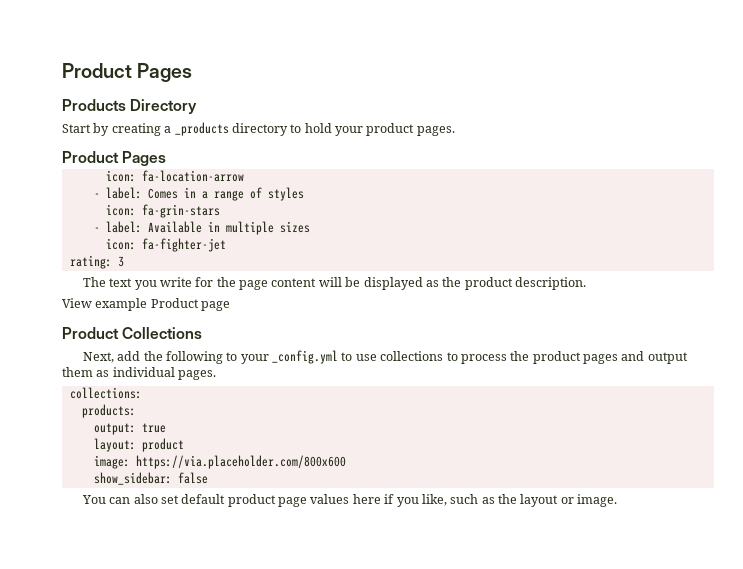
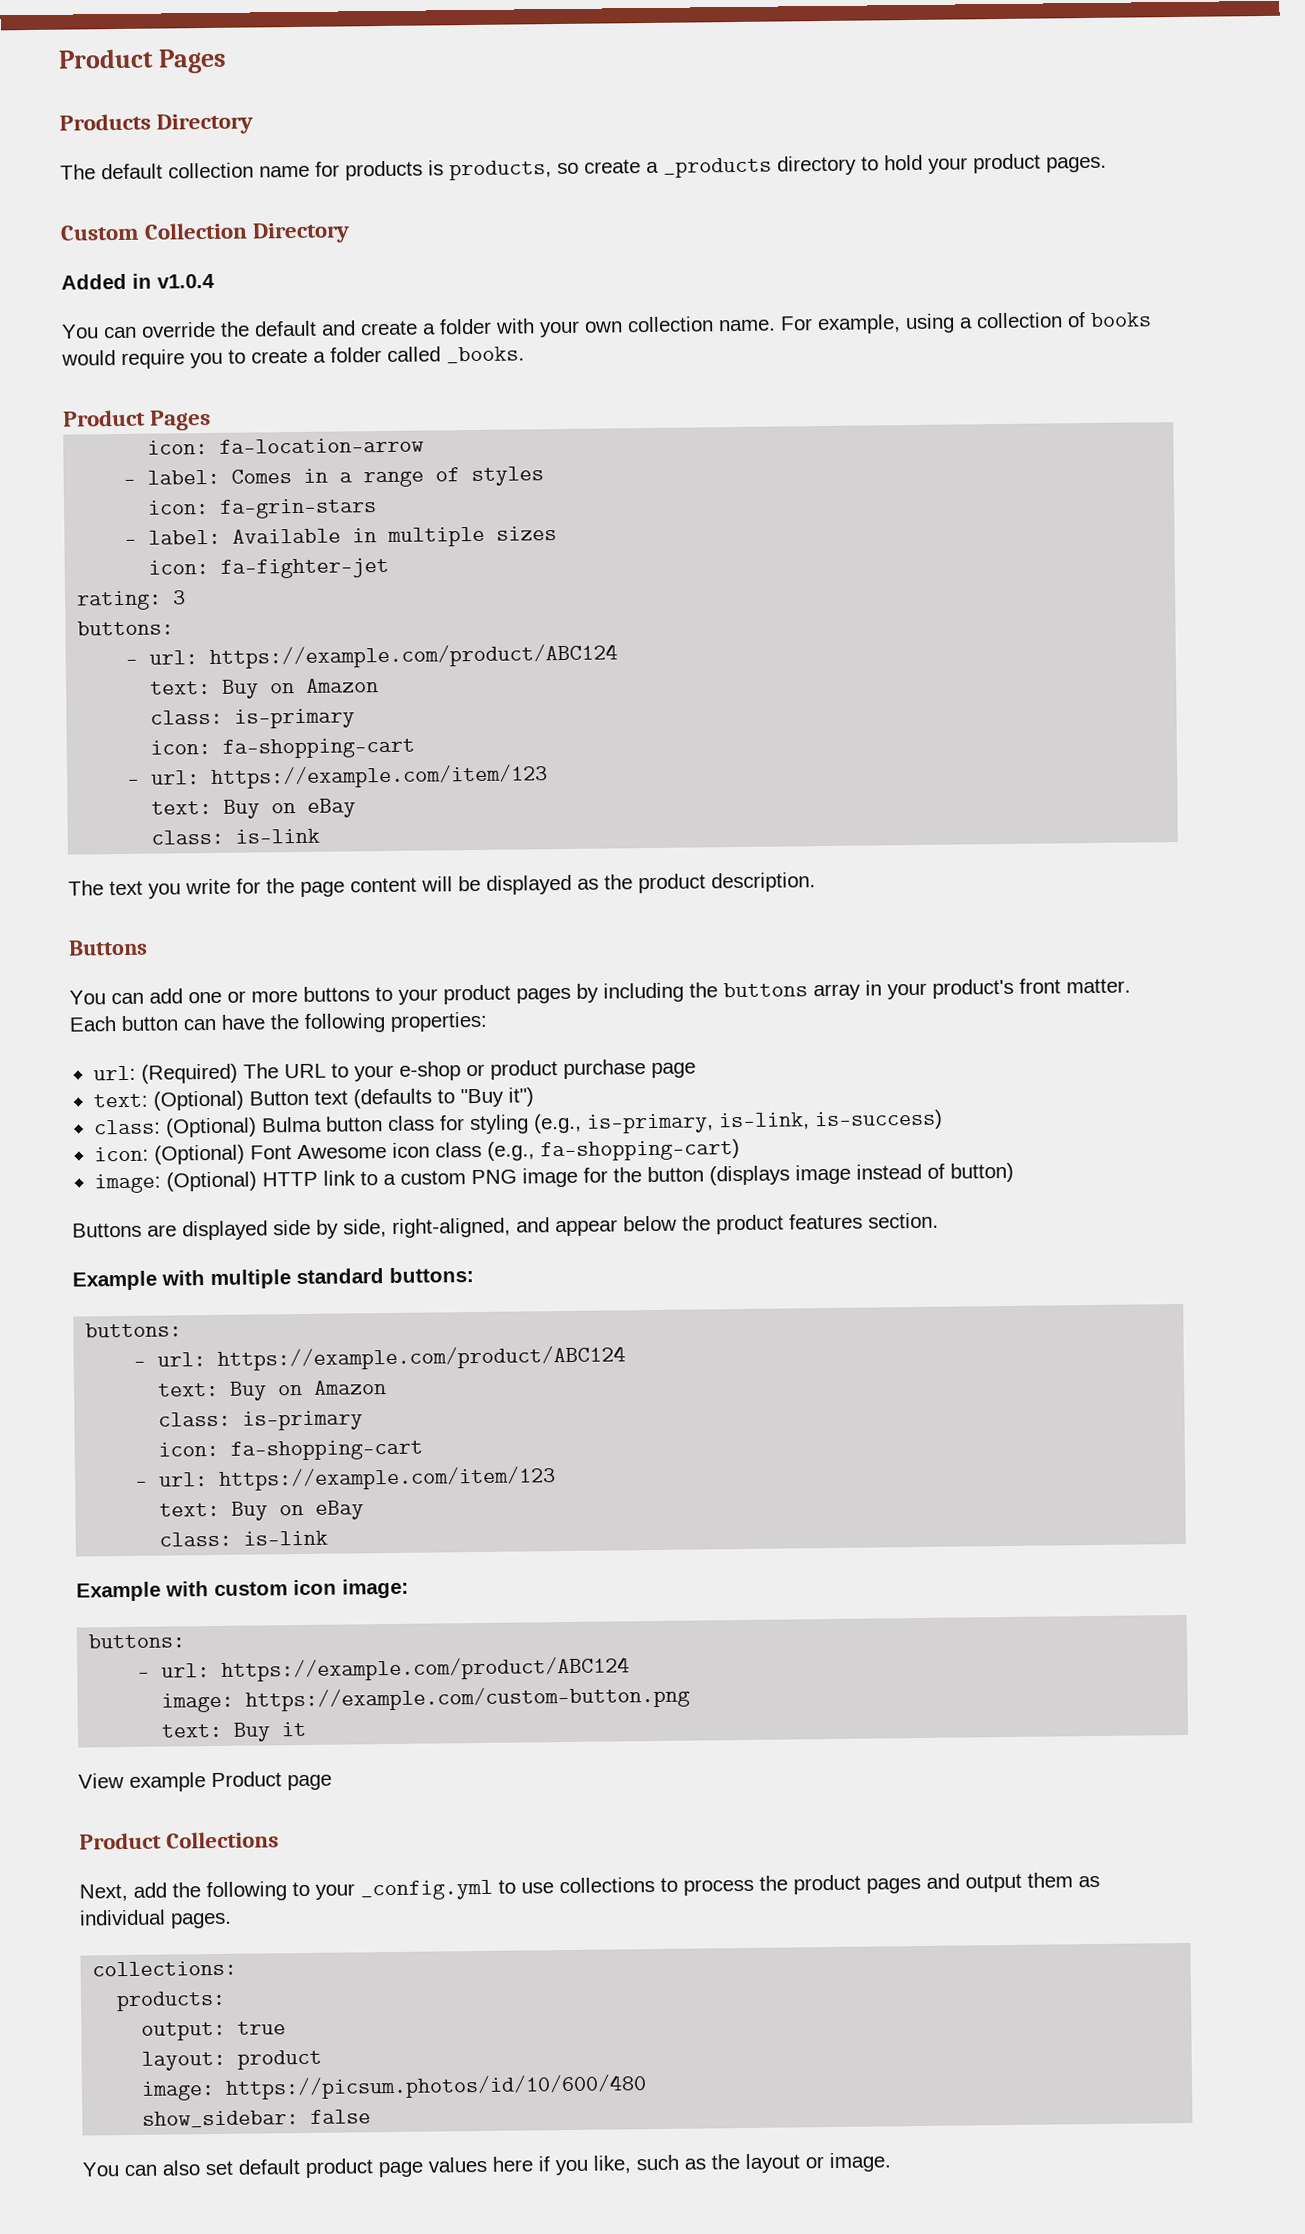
- Start by creating a _products directory to hold your product pages.
+ The default collection name for products is products, so create a _products directory to hold your product pages.
+ Custom Collection Directory
+ Added in v1.0.4
+ You can override the default and create a folder with your own collection name. For example, using a collection of books would require you to create a folder called _books.
  rating: 3
+ buttons:
+ - url: https://example.com/product/ABC124
+ text: Buy on Amazon
+ class: is-primary
+ icon: fa-shopping-cart
+ - url: https://example.com/item/123
+ text: Buy on eBay
+ class: is-link
  The text you write for the page content will be displayed as the product description.
+ Buttons
+ You can add one or more buttons to your product pages by including the buttons array in your product's front matter. Each button can have the following properties:
+ url: (Required) The URL to your e-shop or product purchase page
+ text: (Optional) Button text (defaults to "Buy it")
+ class: (Optional) Bulma button class for styling (e.g., is-primary, is-link, is-success)
+ icon: (Optional) Font Awesome icon class (e.g., fa-shopping-cart)
+ image: (Optional) HTTP link to a custom PNG image for the button (displays image instead of button)
+ Buttons are displayed side by side, right-aligned, and appear below the product features section.
+ Example with multiple standard buttons:
+ buttons:
+ - url: https://example.com/product/ABC124
+ text: Buy on Amazon
+ class: is-primary
+ icon: fa-shopping-cart
+ - url: https://example.com/item/123
+ text: Buy on eBay
+ class: is-link
+ Example with custom icon image:
+ buttons:
+ - url: https://example.com/product/ABC124
+ image: https://example.com/custom-button.png
+ text: Buy it
- image: https://via.placeholder.com/800x600
+ image: https://picsum.photos/id/10/600/480

